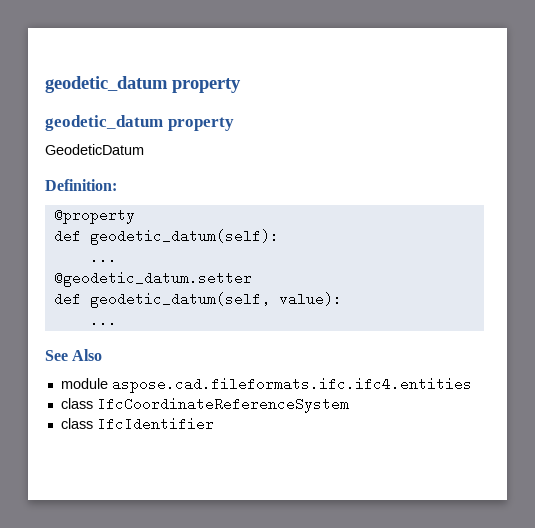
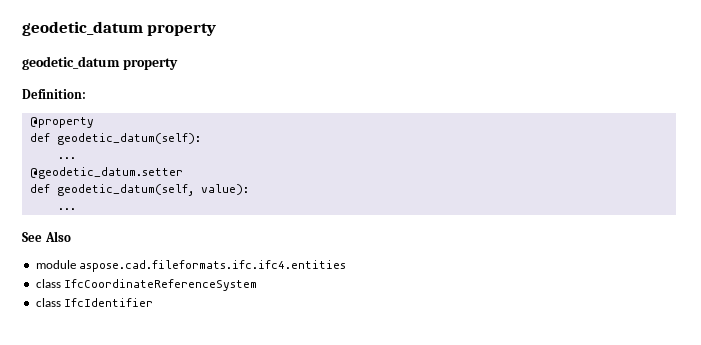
- GeodeticDatum

